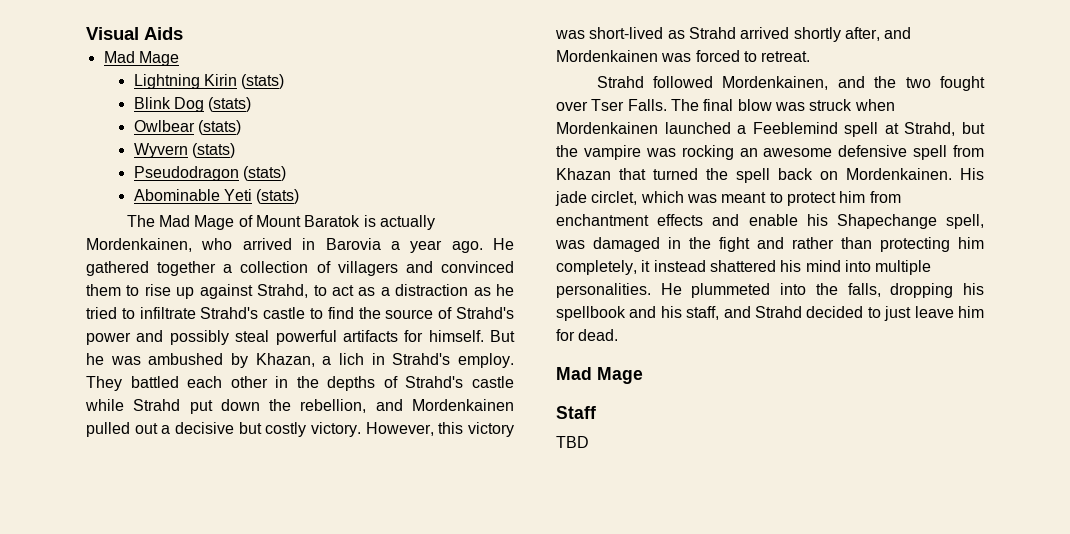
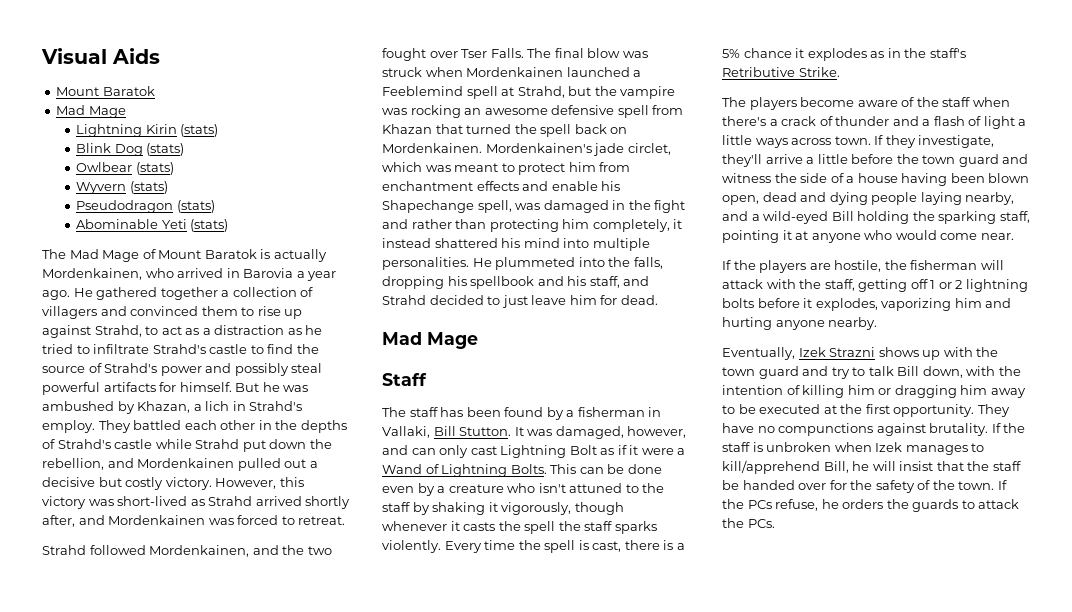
  Visual Aids
+ Mount Baratok
- His jade circlet, which was meant to protect him from enchantment effects and enable his Shapechange spell, was damaged in the fight and rather than protecting him completely, it instead shattered his mind into multiple personalities.
+ Mordenkainen's jade circlet, which was meant to protect him from enchantment effects and enable his Shapechange spell, was damaged in the fight and rather than protecting him completely, it instead shattered his mind into multiple personalities.
- TBD
+ The staff has been found by a fisherman in Vallaki, Bill Stutton. It was damaged, however, and can only cast Lightning Bolt as if it were a Wand of Lightning Bolts. This can be done even by a creature who isn't attuned to the staff by shaking it vigorously, though whenever it casts the spell the staff sparks violently. Every time the spell is cast, there is a 5% chance it explodes as in the staff's Retributive Strike.
+ The players become aware of the staff when there's a crack of thunder and a flash of light a little ways across town. If they investigate, they'll arrive a little before the town guard and witness the side of a house having been blown open, dead and dying people laying nearby, and a wild-eyed Bill holding the sparking staff, pointing it at anyone who would come near.
+ If the players are hostile, the fisherman will attack with the staff, getting off 1 or 2 lightning bolts before it explodes, vaporizing him and hurting anyone nearby.
+ Eventually, Izek Strazni shows up with the town guard and try to talk Bill down, with the intention of killing him or dragging him away to be executed at the first opportunity. They have no compunctions against brutality. If the staff is unbroken when Izek manages to kill/apprehend Bill, he will insist that the staff be handed over for the safety of the town. If the PCs refuse, he orders the guards to attack the PCs.

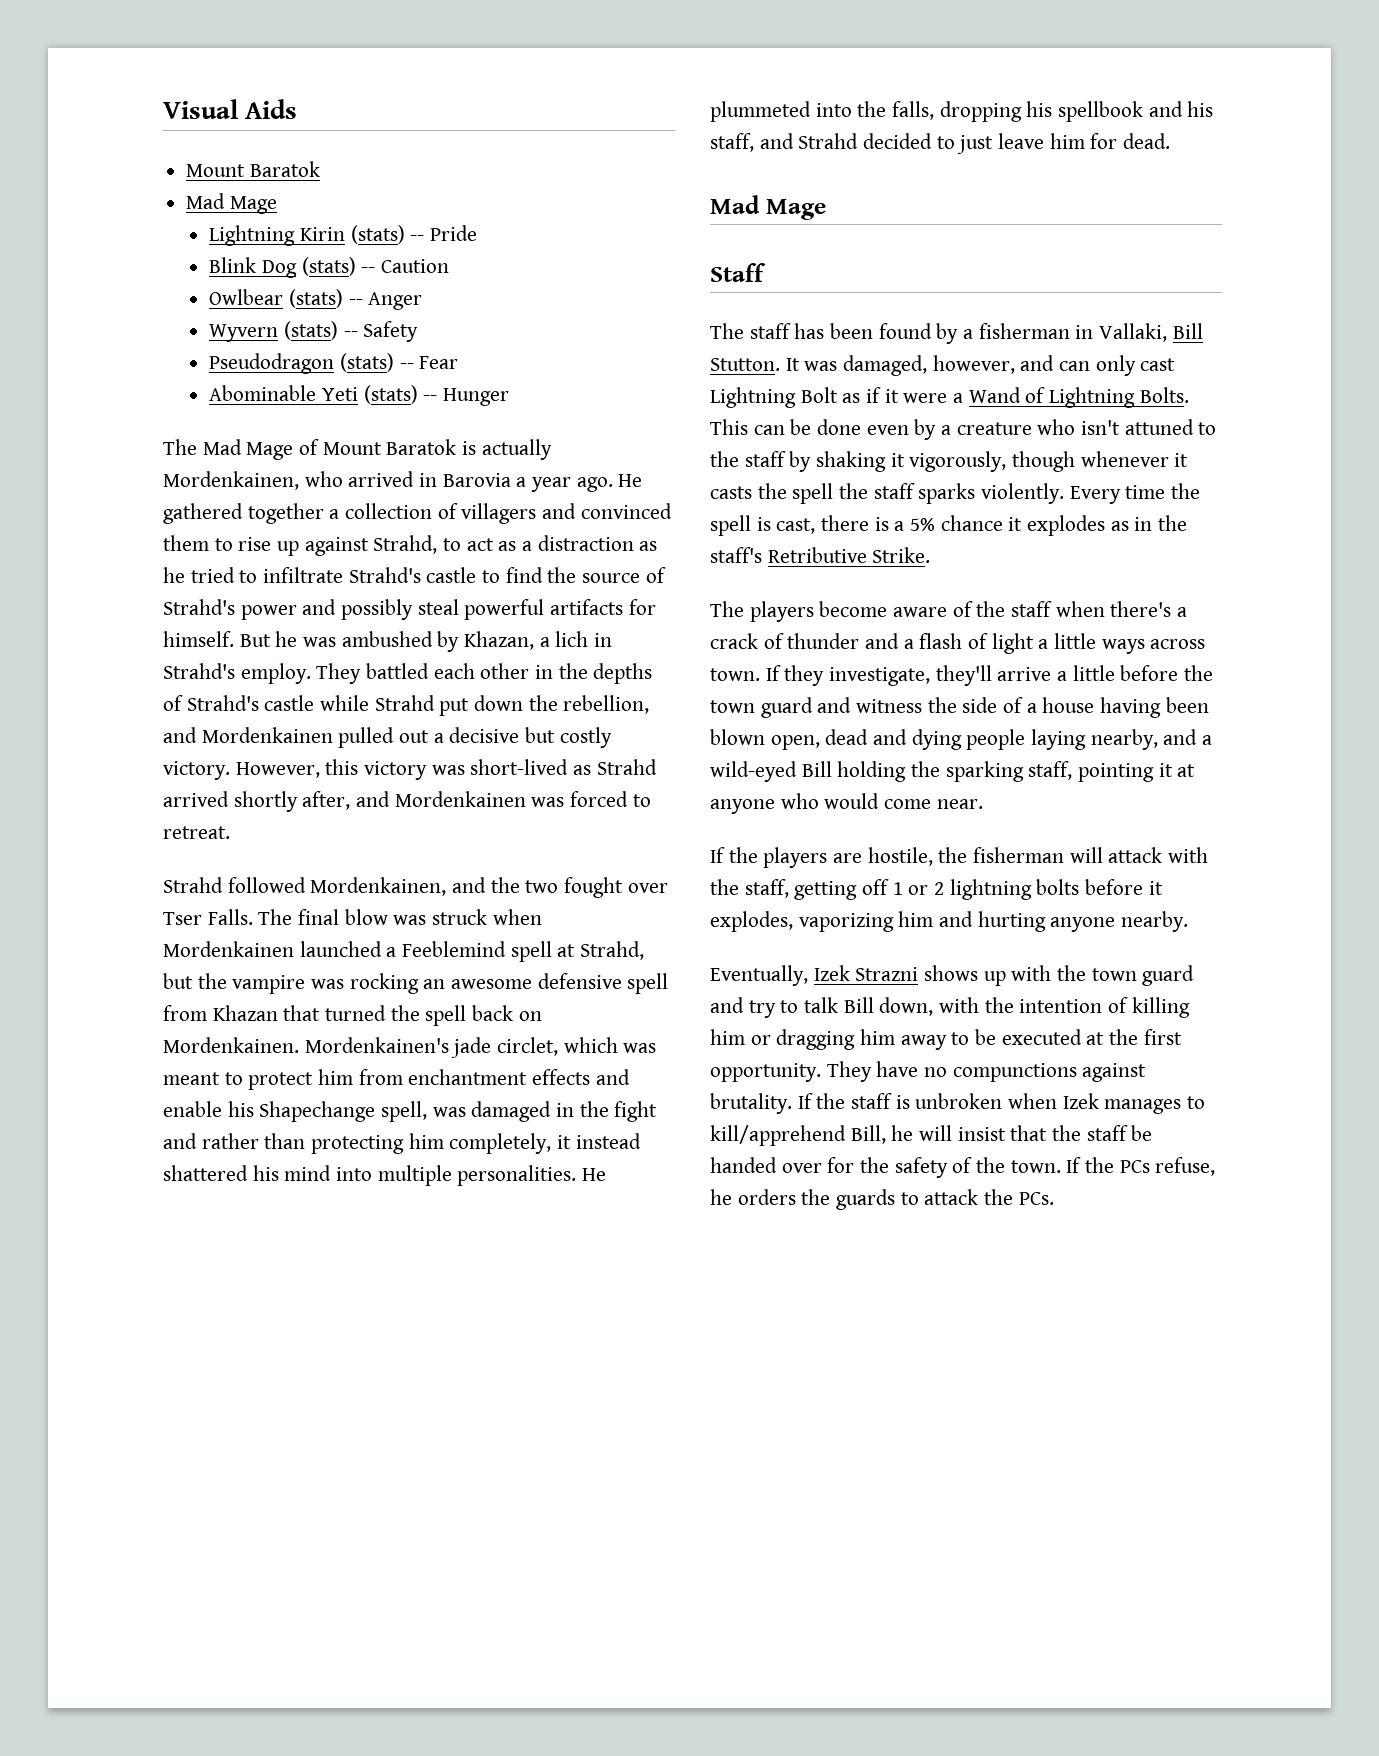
- Lightning Kirin (stats)
+ Lightning Kirin (stats) -- Pride
- Blink Dog (stats)
+ Blink Dog (stats) -- Caution
- Owlbear (stats)
+ Owlbear (stats) -- Anger
- Wyvern (stats)
+ Wyvern (stats) -- Safety
- Pseudodragon (stats)
+ Pseudodragon (stats) -- Fear
- Abominable Yeti (stats)
+ Abominable Yeti (stats) -- Hunger

